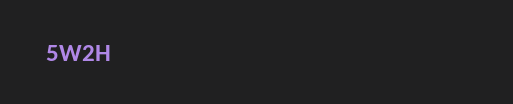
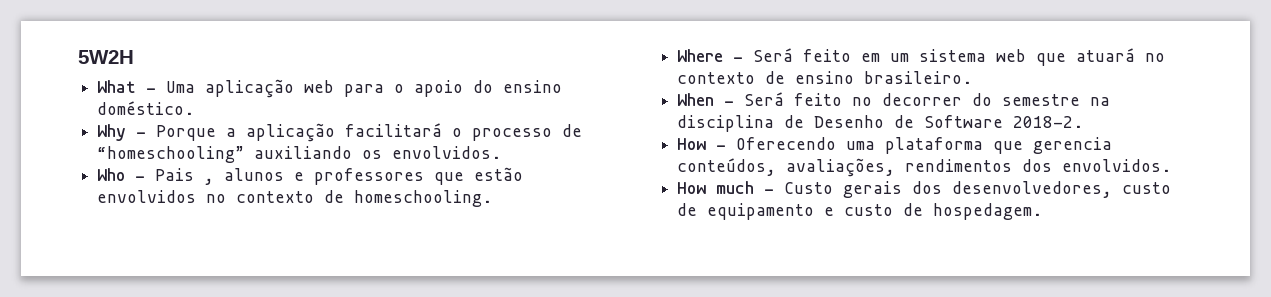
+ What - Uma aplicação web para o apoio do ensino doméstico.
+ Why - Porque a aplicação facilitará o processo de “homeschooling” auxiliando os envolvidos.
+ Who - Pais , alunos e professores que estão envolvidos no contexto de homeschooling.
+ Where - Será feito em um sistema web que atuará no contexto de ensino brasileiro.
+ When - Será feito no decorrer do semestre na disciplina de Desenho de Software 2018-2.
+ How - Oferecendo uma plataforma que gerencia conteúdos, avaliações, rendimentos dos envolvidos.
+ How much - Custo gerais dos desenvolvedores, custo de equipamento e custo de hospedagem.

